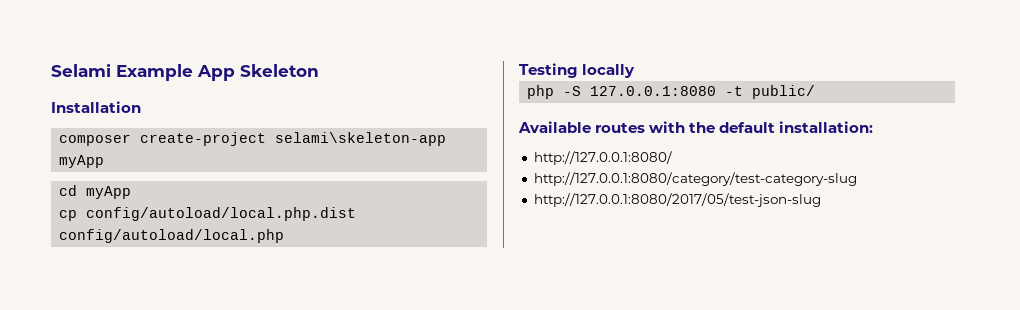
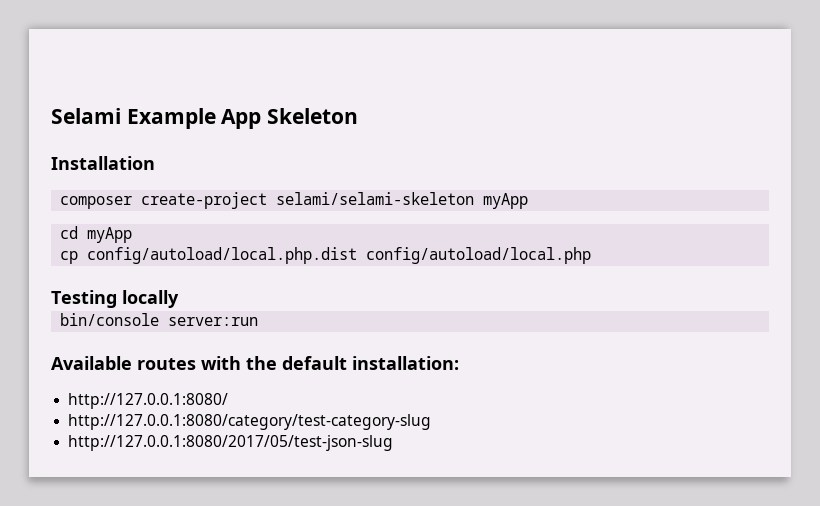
- composer create-project selami\skeleton-app myApp
+ composer create-project selami/selami-skeleton myApp
- php -S 127.0.0.1:8080 -t public/
+ bin/console server:run

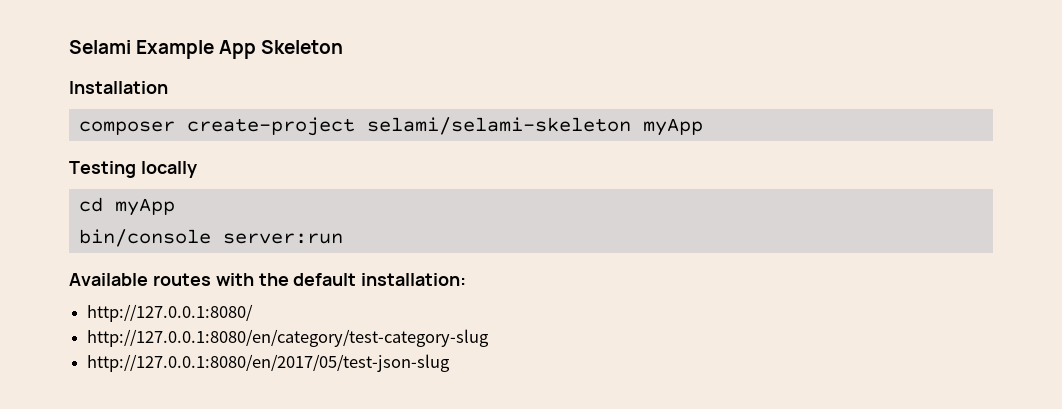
+ Testing locally
- cp config/autoload/local.php.dist config/autoload/local.php
- Testing locally
- http://127.0.0.1:8080/category/test-category-slug
- http://127.0.0.1:8080/2017/05/test-json-slug
+ http://127.0.0.1:8080/en/category/test-category-slug
+ http://127.0.0.1:8080/en/2017/05/test-json-slug

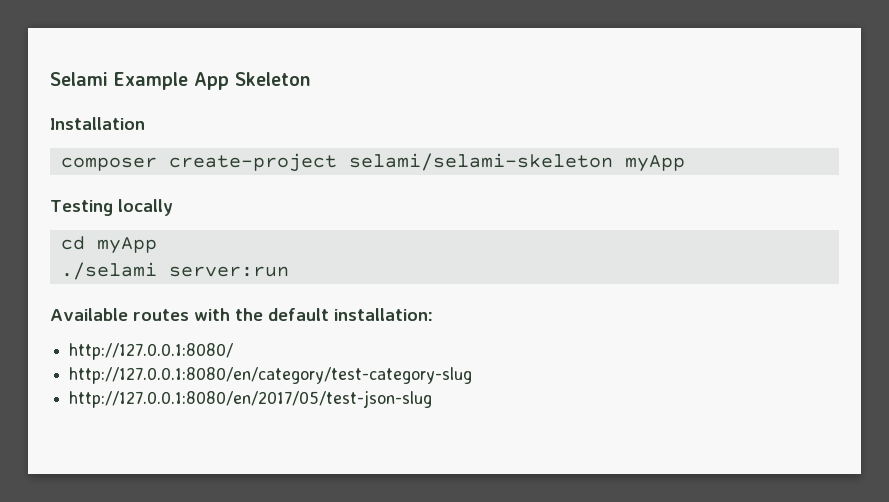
- bin/console server:run
+ ./selami server:run

